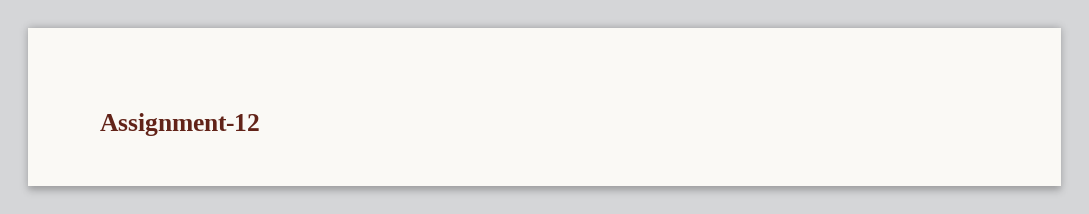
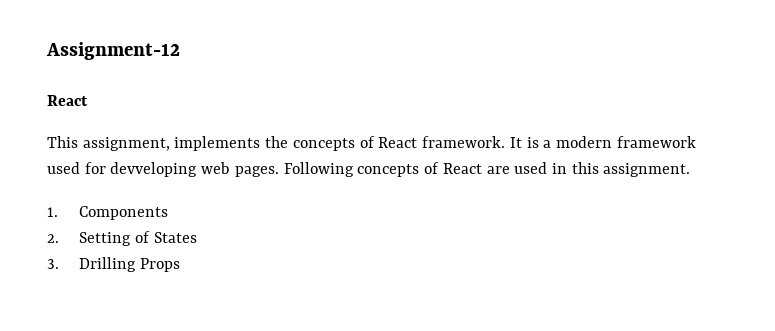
  Assignment-12
+ React
+ This assignment, implements the concepts of React framework. It is a modern framework used for devveloping web pages. Following concepts of React are used in this assignment.
+ 1. Components
+ 2. Setting of States
+ 3. Drilling Props

